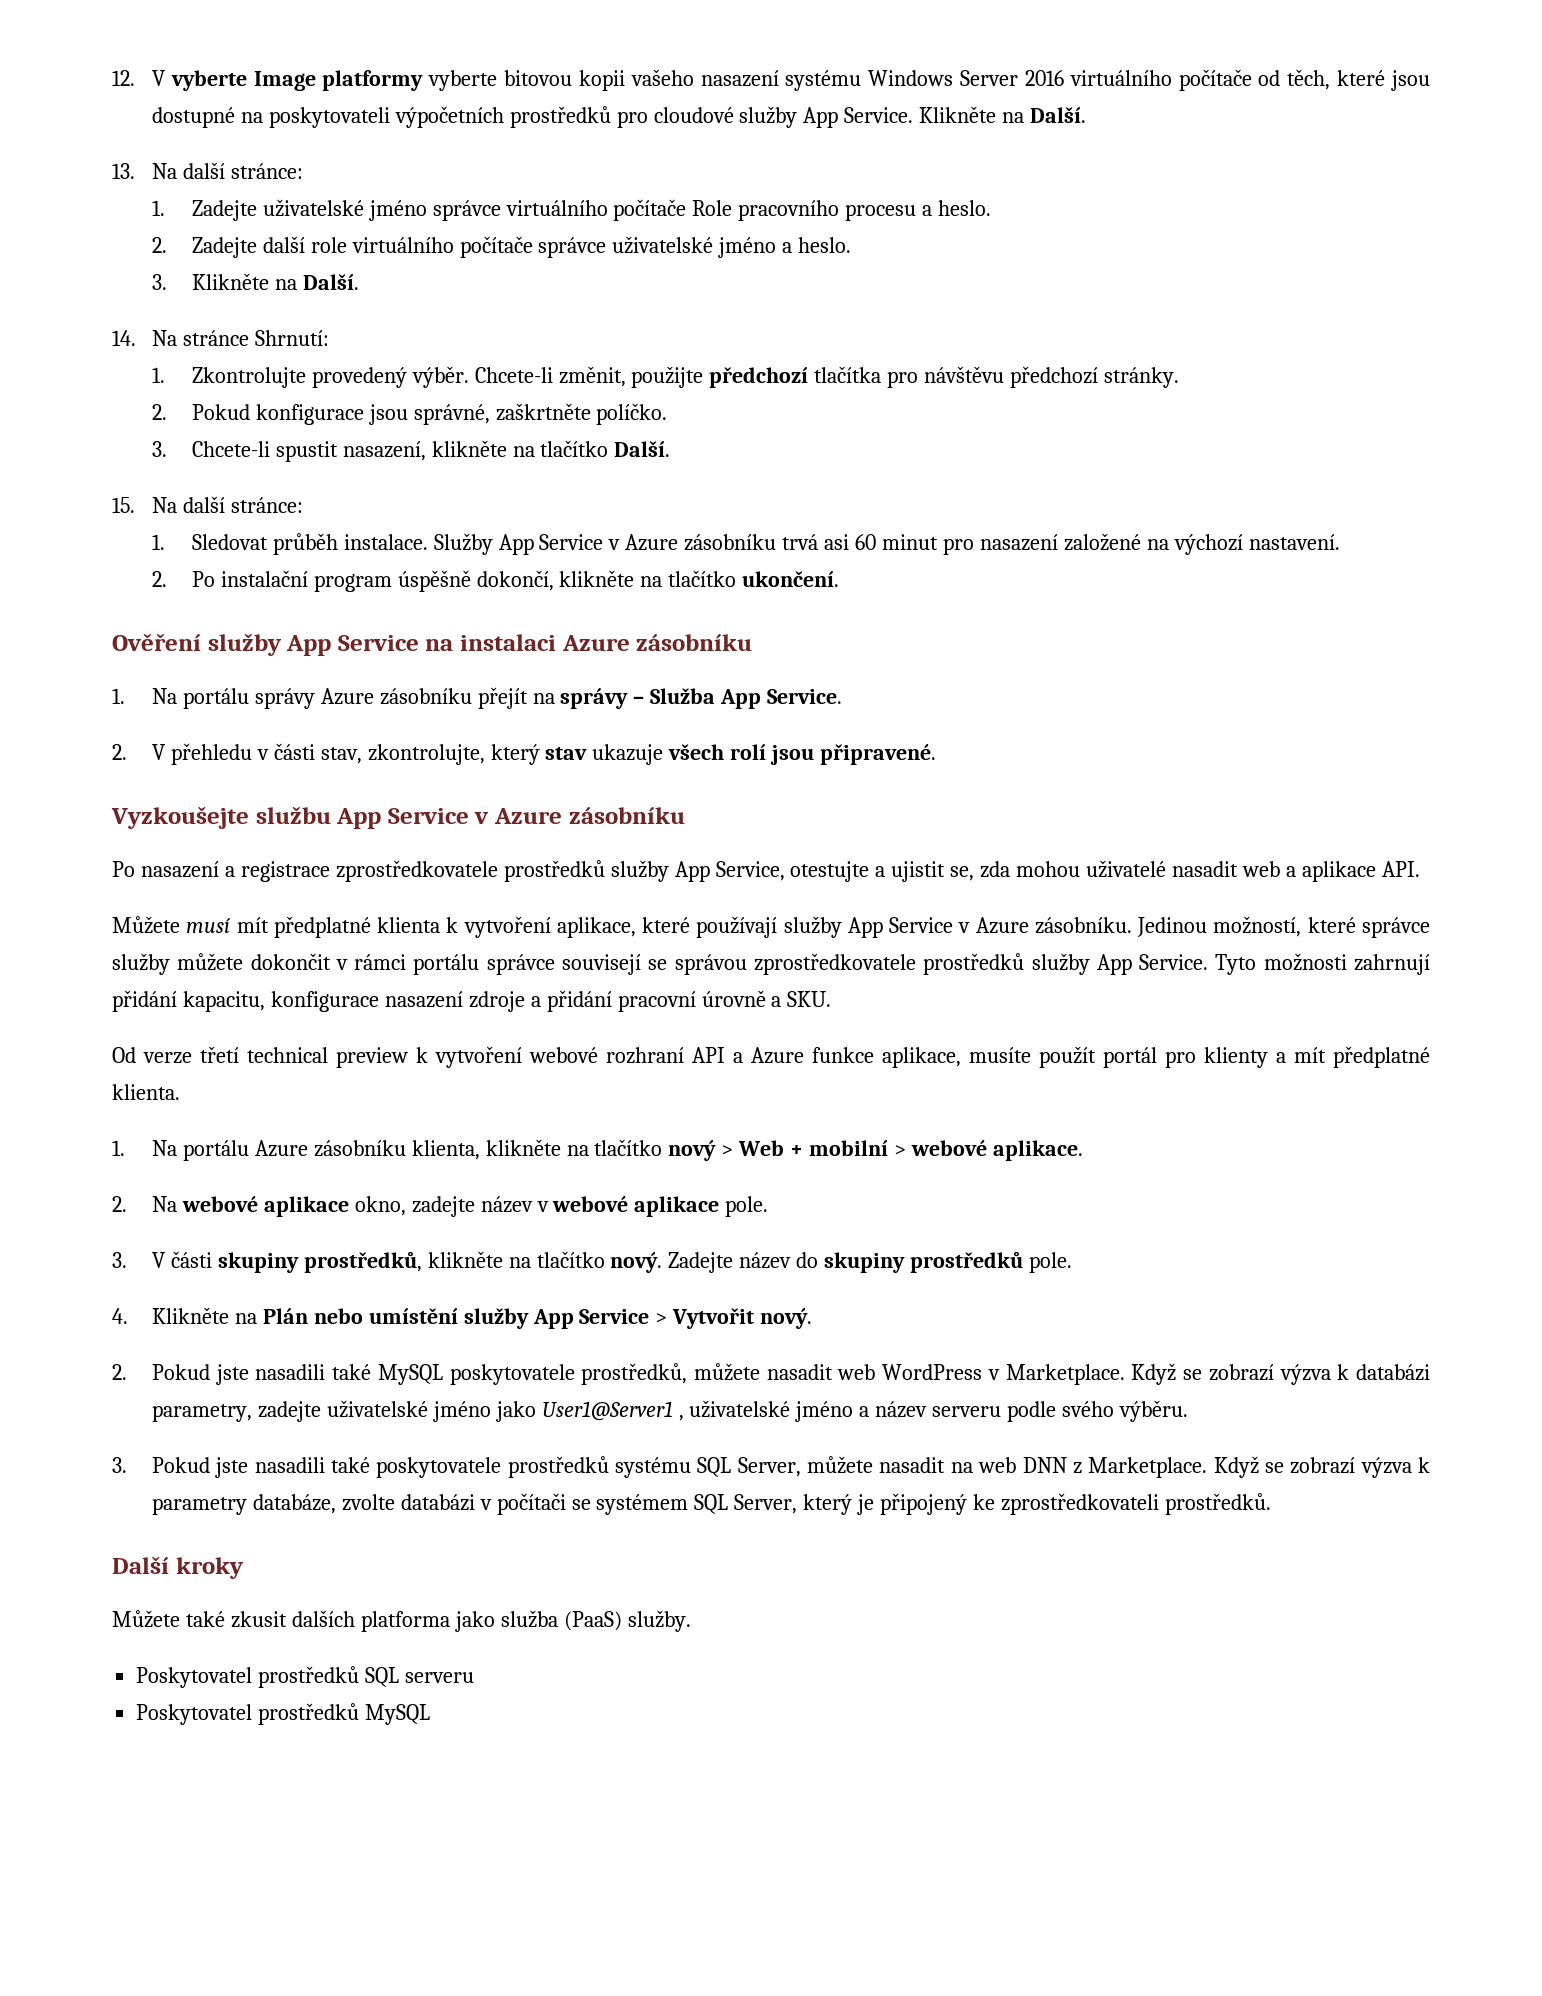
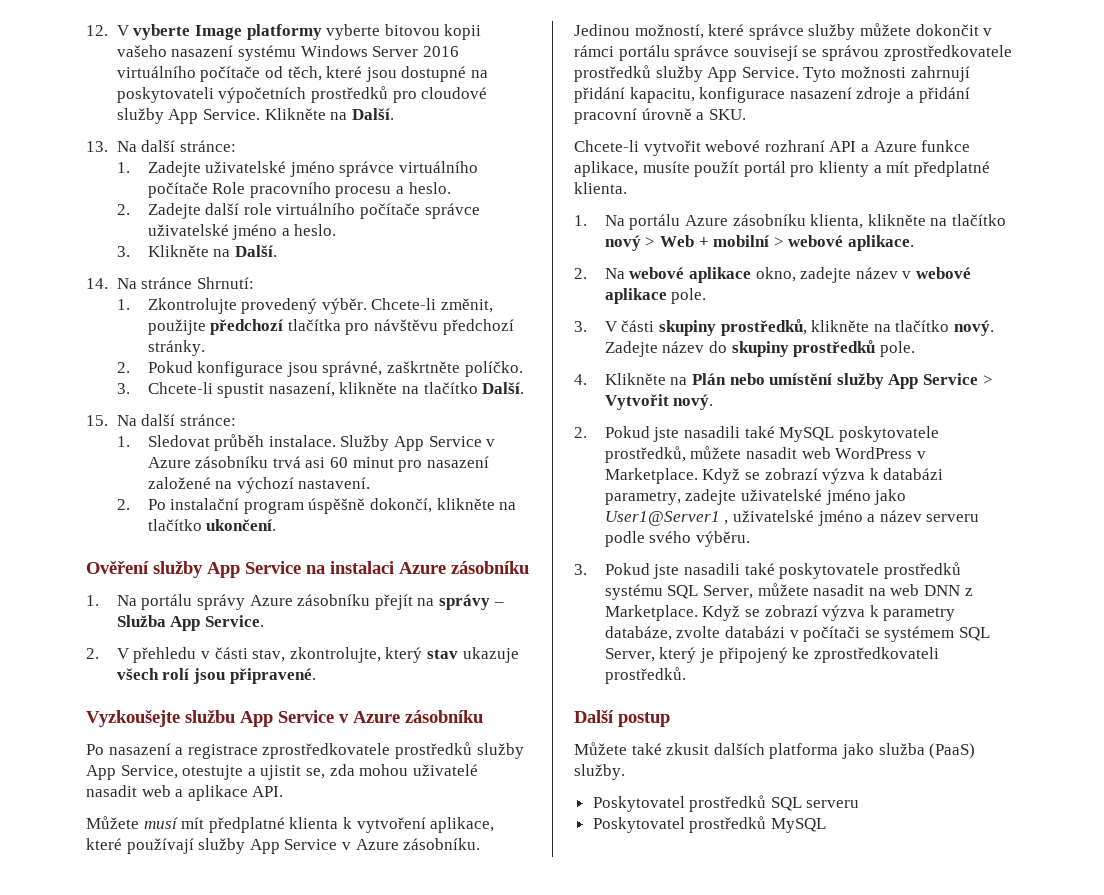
- Od verze třetí technical preview k vytvoření webové rozhraní API a Azure funkce aplikace, musíte použít portál pro klienty a mít předplatné klienta.
+ Chcete-li vytvořit webové rozhraní API a Azure funkce aplikace, musíte použít portál pro klienty a mít předplatné klienta.
- Další kroky
+ Další postup

